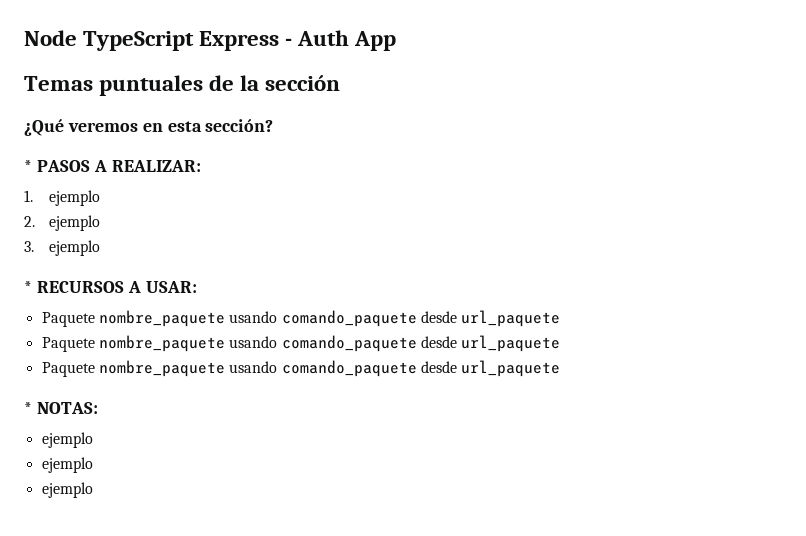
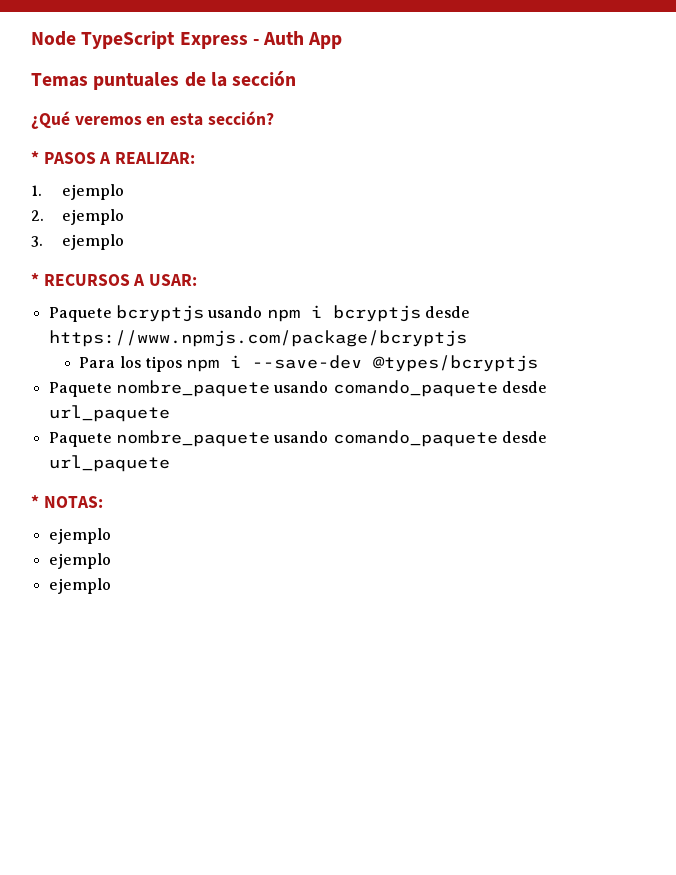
  * RECURSOS A USAR:
- Paquete nombre_paquete usando comando_paquete desde url_paquete
+ Paquete bcryptjs usando npm i bcryptjs desde https://www.npmjs.com/package/bcryptjs
+ Para los tipos npm i --save-dev @types/bcryptjs

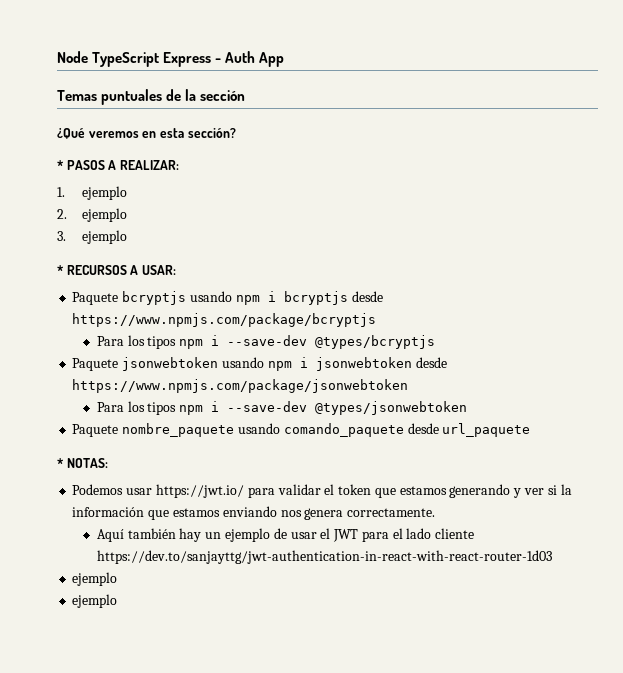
  Para los tipos npm i --save-dev @types/bcryptjs
- Paquete nombre_paquete usando comando_paquete desde url_paquete
+ Paquete jsonwebtoken usando npm i jsonwebtoken desde https://www.npmjs.com/package/jsonwebtoken
+ Para los tipos npm i --save-dev @types/jsonwebtoken
  * NOTAS:
- ejemplo
+ Podemos usar https://jwt.io/ para validar el token que estamos generando y ver si la información que estamos enviando nos genera correctamente.
+ Aquí también hay un ejemplo de usar el JWT para el lado cliente https://dev.to/sanjayttg/jwt-authentication-in-react-with-react-router-1d03

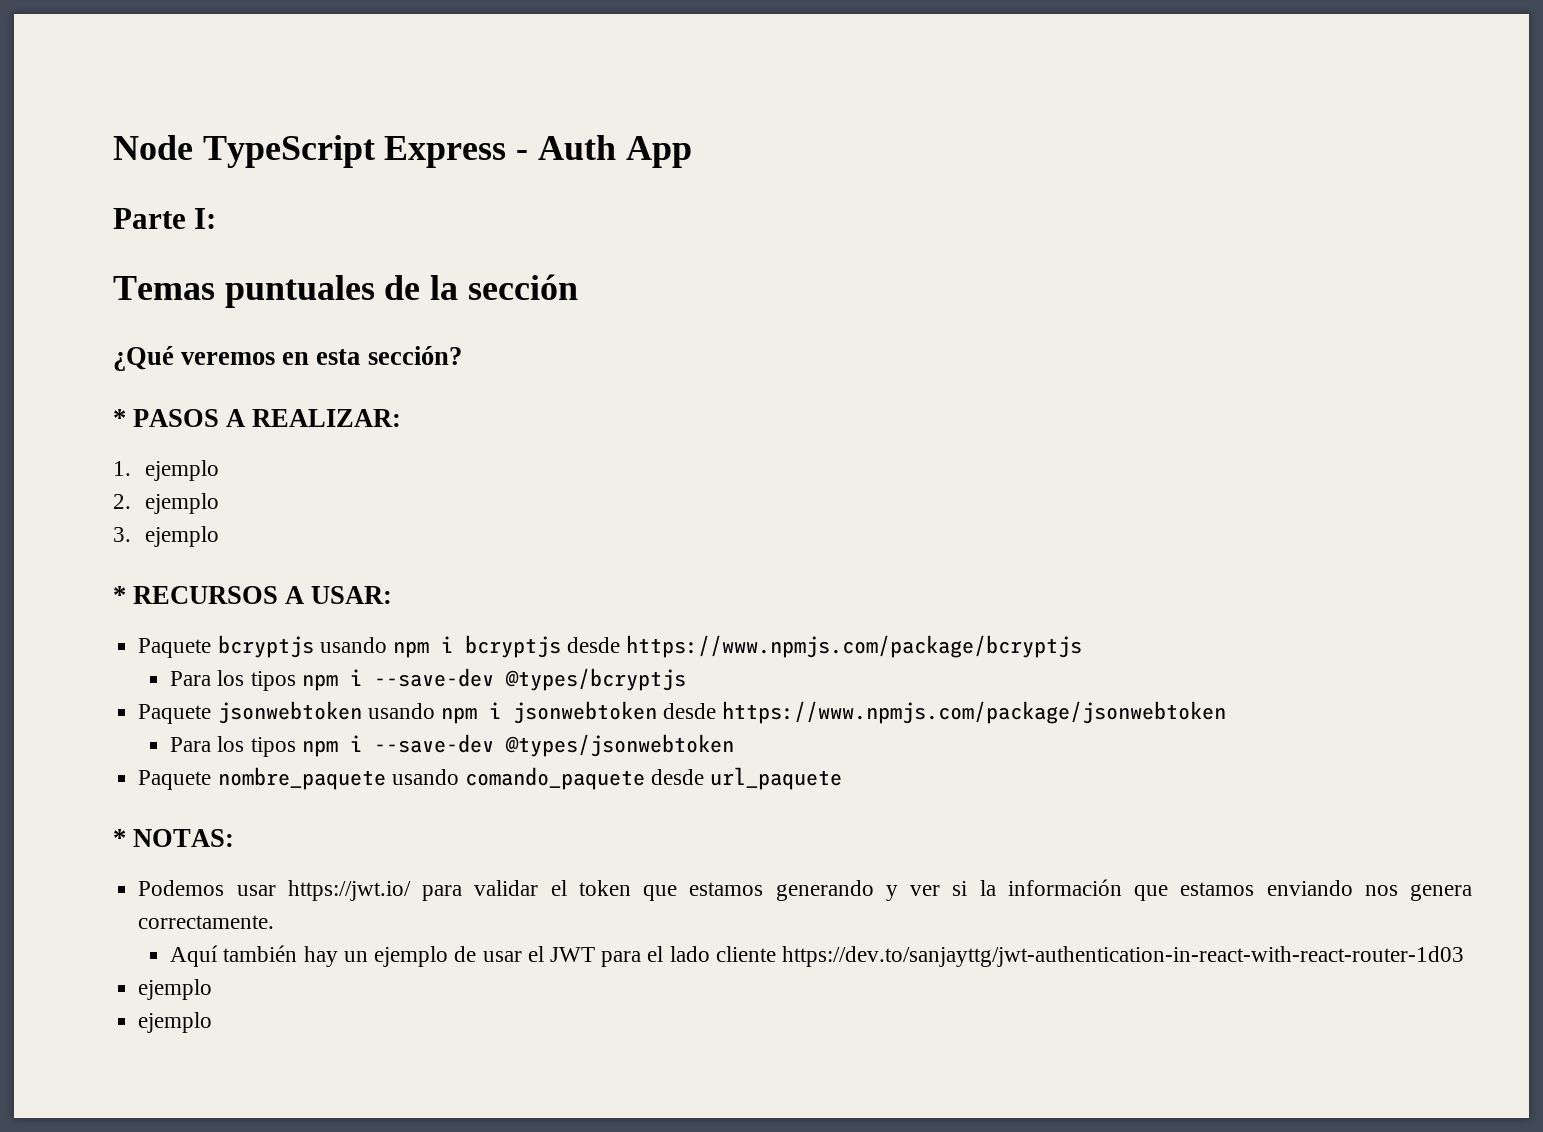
+ Parte I:

